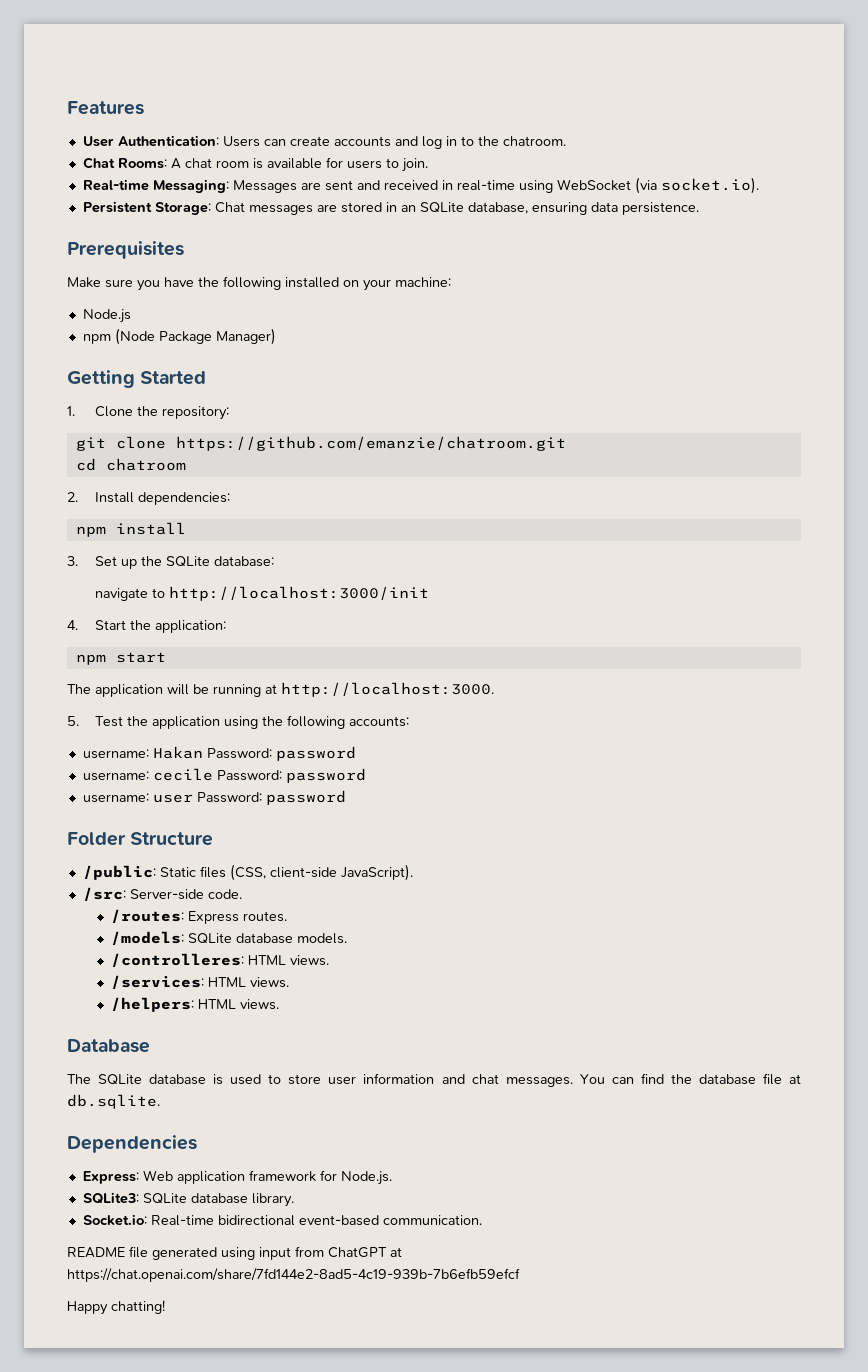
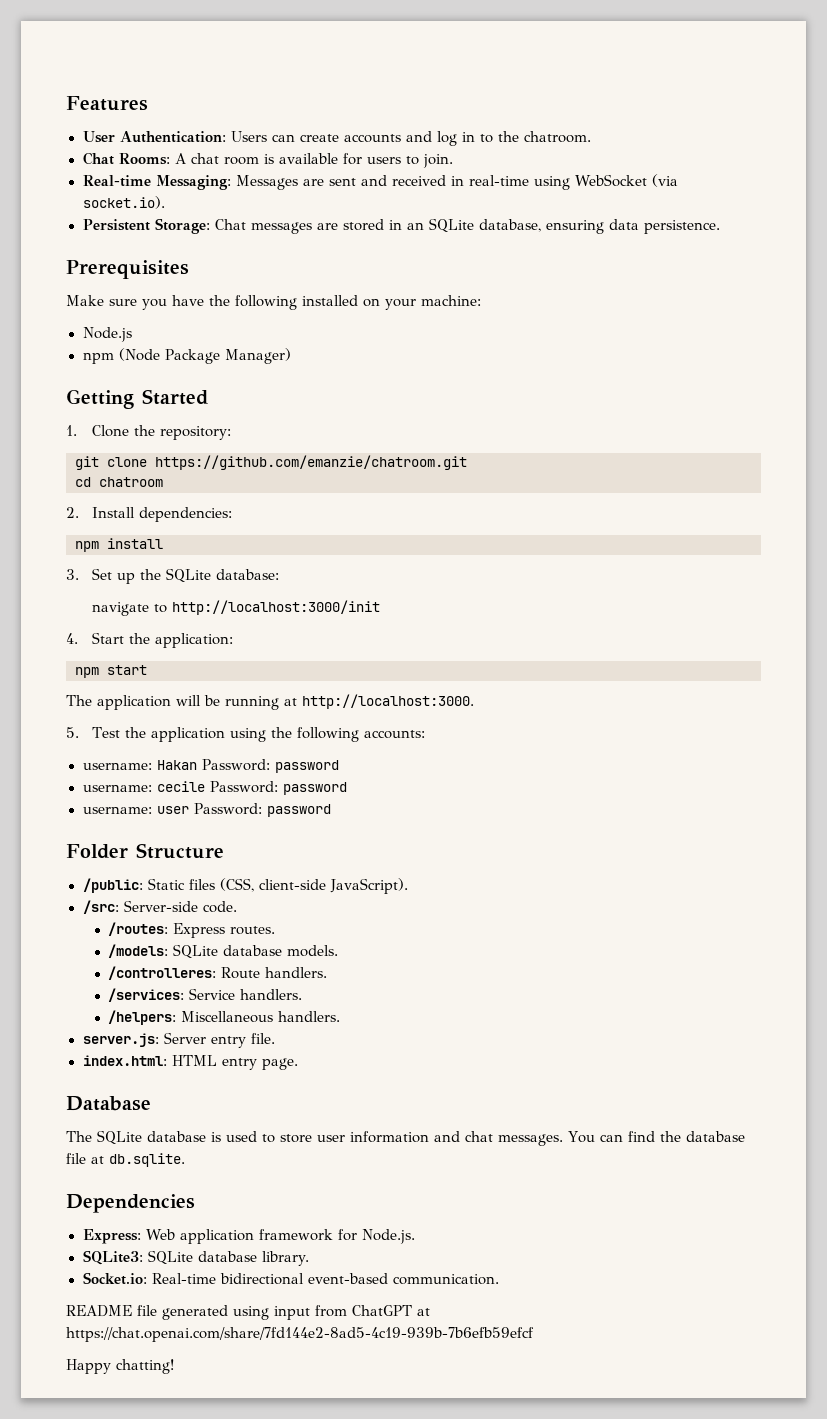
- /controlleres: HTML views.
+ /controlleres: Route handlers.
- /services: HTML views.
+ /services: Service handlers.
- /helpers: HTML views.
+ /helpers: Miscellaneous handlers.
+ server.js: Server entry file.
+ index.html: HTML entry page.

